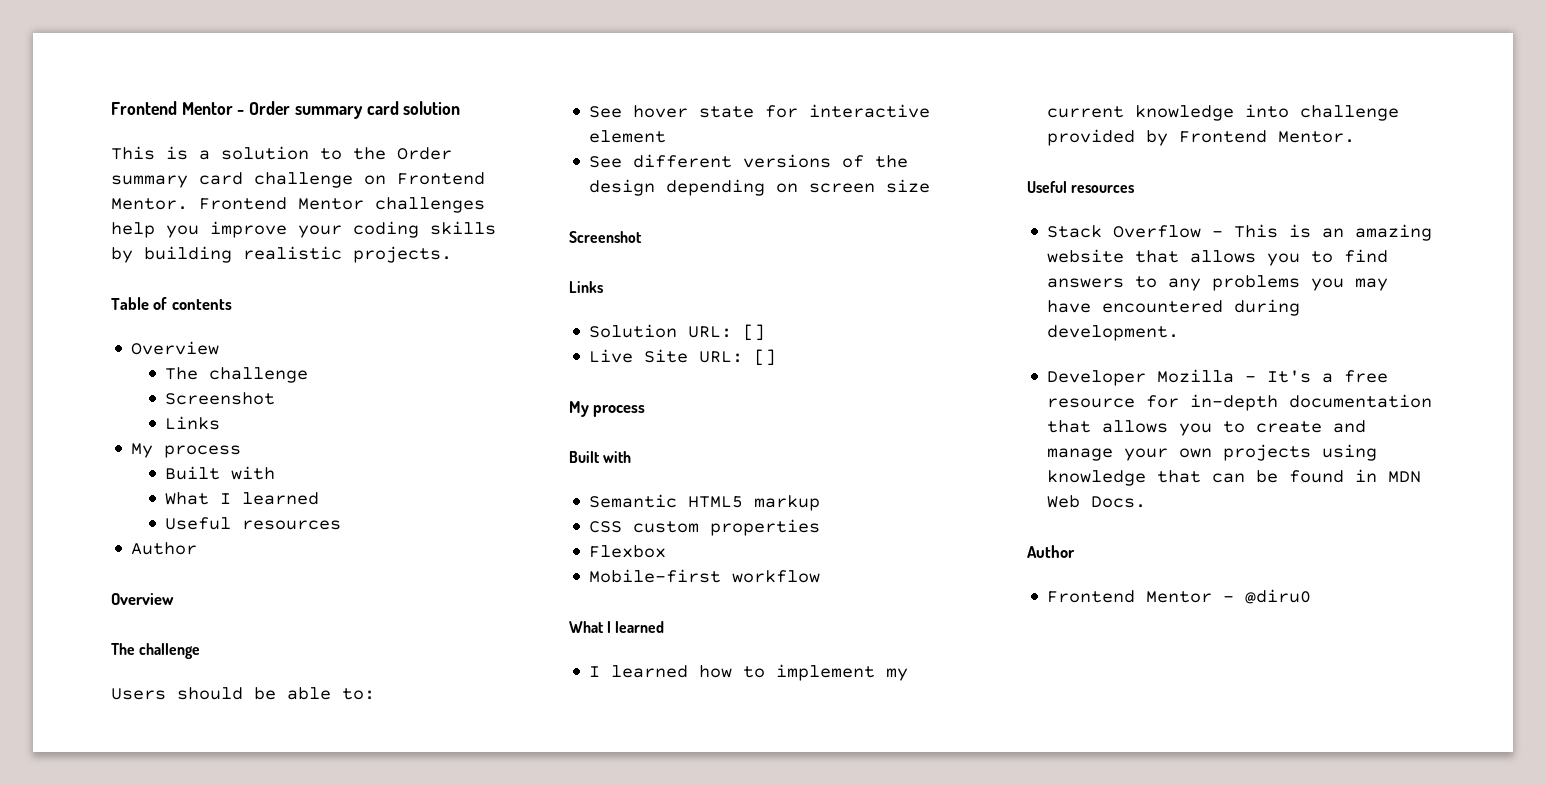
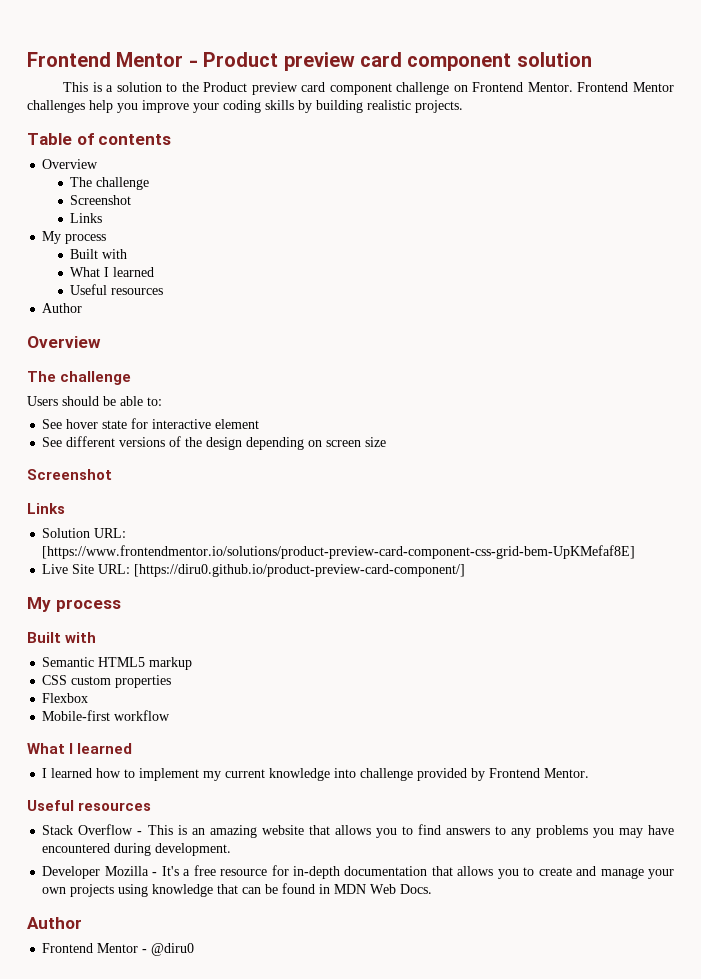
- Frontend Mentor - Order summary card solution
+ Frontend Mentor - Product preview card component solution
- This is a solution to the Order summary card challenge on Frontend Mentor.
+ This is a solution to the Product preview card component challenge on Frontend Mentor.
- Solution URL: []
+ Solution URL: [https://www.frontendmentor.io/solutions/product-preview-card-component-css-grid-bem-UpKMefaf8E]
- Live Site URL: []
+ Live Site URL: [https://diru0.github.io/product-preview-card-component/]

